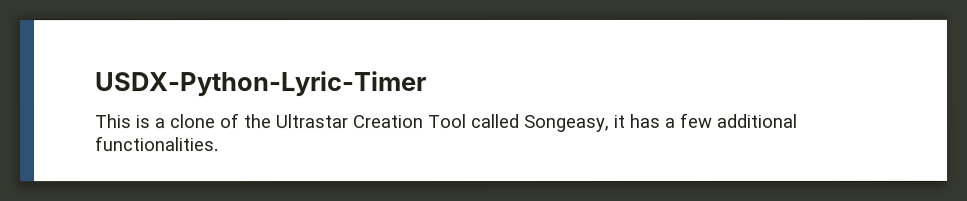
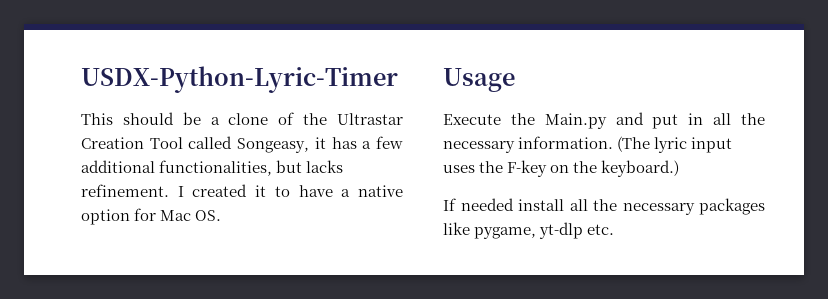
- This is a clone of the Ultrastar Creation Tool called Songeasy, it has a few additional functionalities.
+ This should be a clone of the Ultrastar Creation Tool called Songeasy, it has a few additional functionalities, but lacks refinement. I created it to have a native option for Mac OS.
+ Usage
+ Execute the Main.py and put in all the necessary information. (The lyric input uses the F-key on the keyboard.)
+ If needed install all the necessary packages like pygame, yt-dlp etc.

